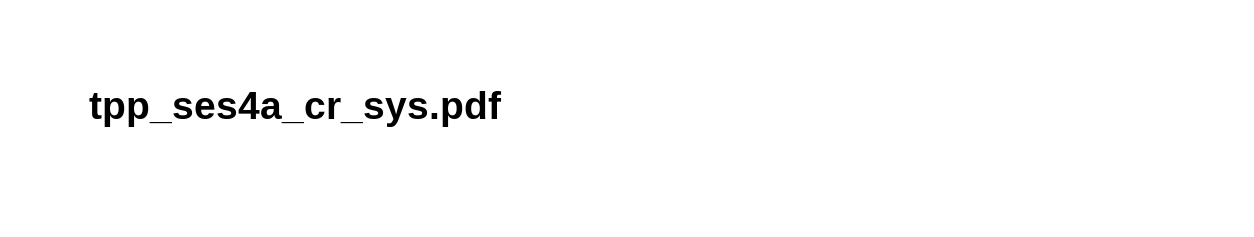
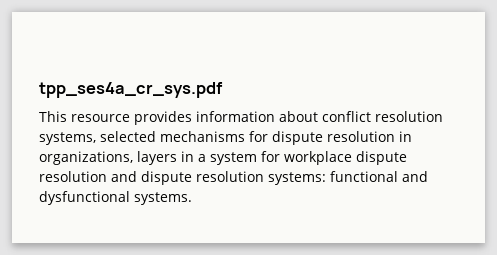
+ This resource provides information about conflict resolution systems, selected mechanisms for dispute resolution in organizations, layers in a system for workplace dispute resolution and dispute resolution systems: functional and dysfunctional systems.

